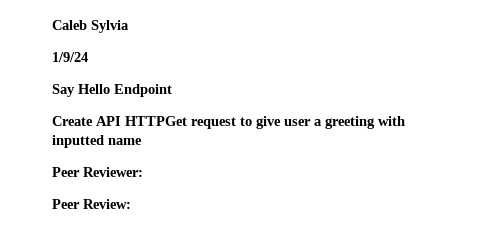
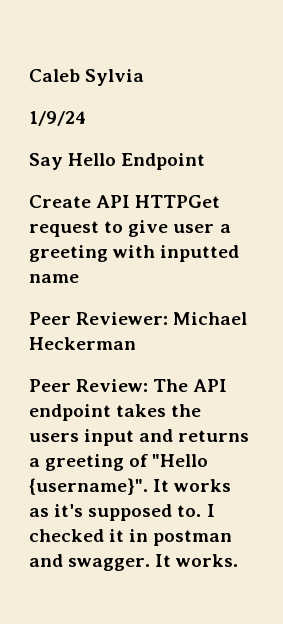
- Peer Reviewer:
+ Peer Reviewer: Michael Heckerman
- Peer Review:
+ Peer Review: The API endpoint takes the users input and returns a greeting of "Hello {username}". It works as it's supposed to. I checked it in postman and swagger. It works.

